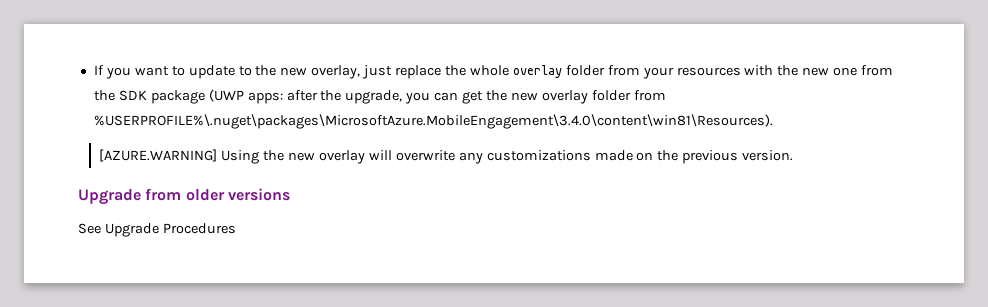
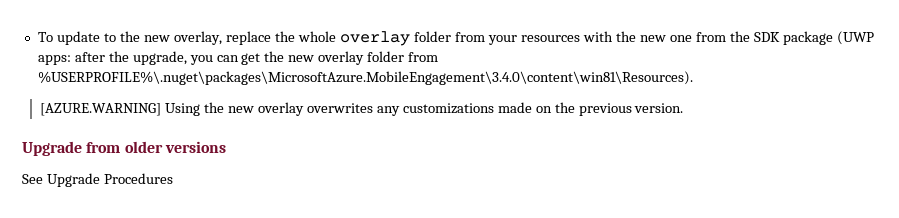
- If you want to update to the new overlay, just replace the whole overlay folder from your resources with the new one from the SDK package (UWP apps: after the upgrade, you can get the new overlay folder from %USERPROFILE%\.nuget\packages\MicrosoftAzure.MobileEngagement\3.4.0\content\win81\Resources).
+ To update to the new overlay, replace the whole overlay folder from your resources with the new one from the SDK package (UWP apps: after the upgrade, you can get the new overlay folder from %USERPROFILE%\.nuget\packages\MicrosoftAzure.MobileEngagement\3.4.0\content\win81\Resources).
- [AZURE.WARNING] Using the new overlay will overwrite any customizations made on the previous version.
+ [AZURE.WARNING] Using the new overlay overwrites any customizations made on the previous version.

